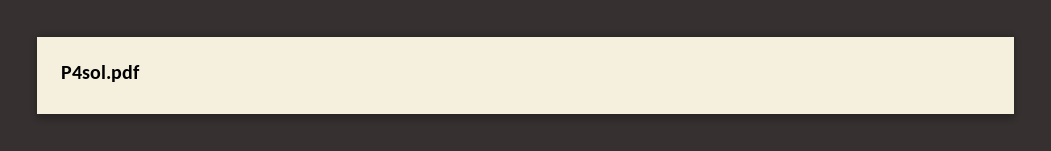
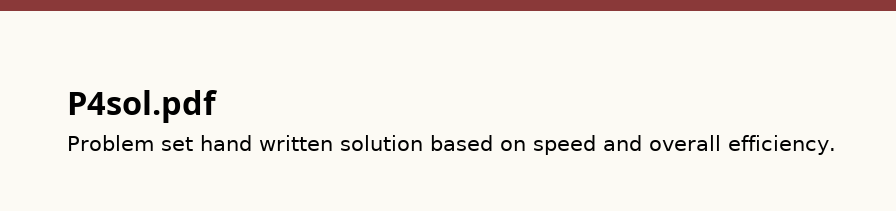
+ Problem set hand written solution based on speed and overall efficiency.

